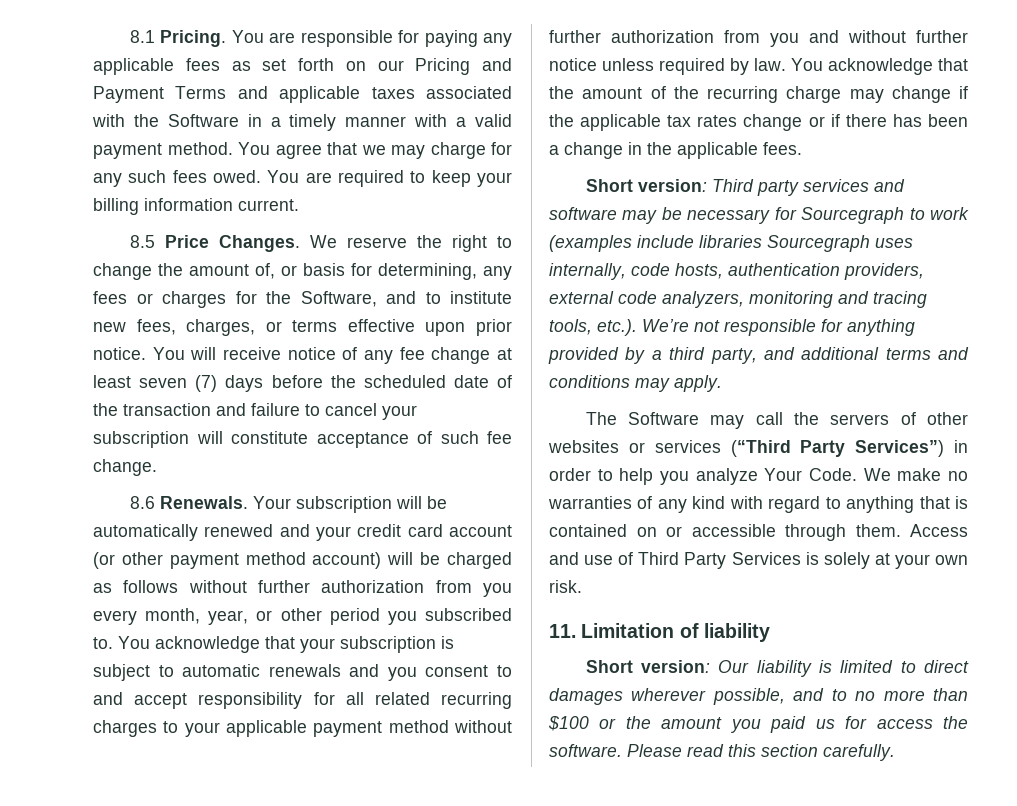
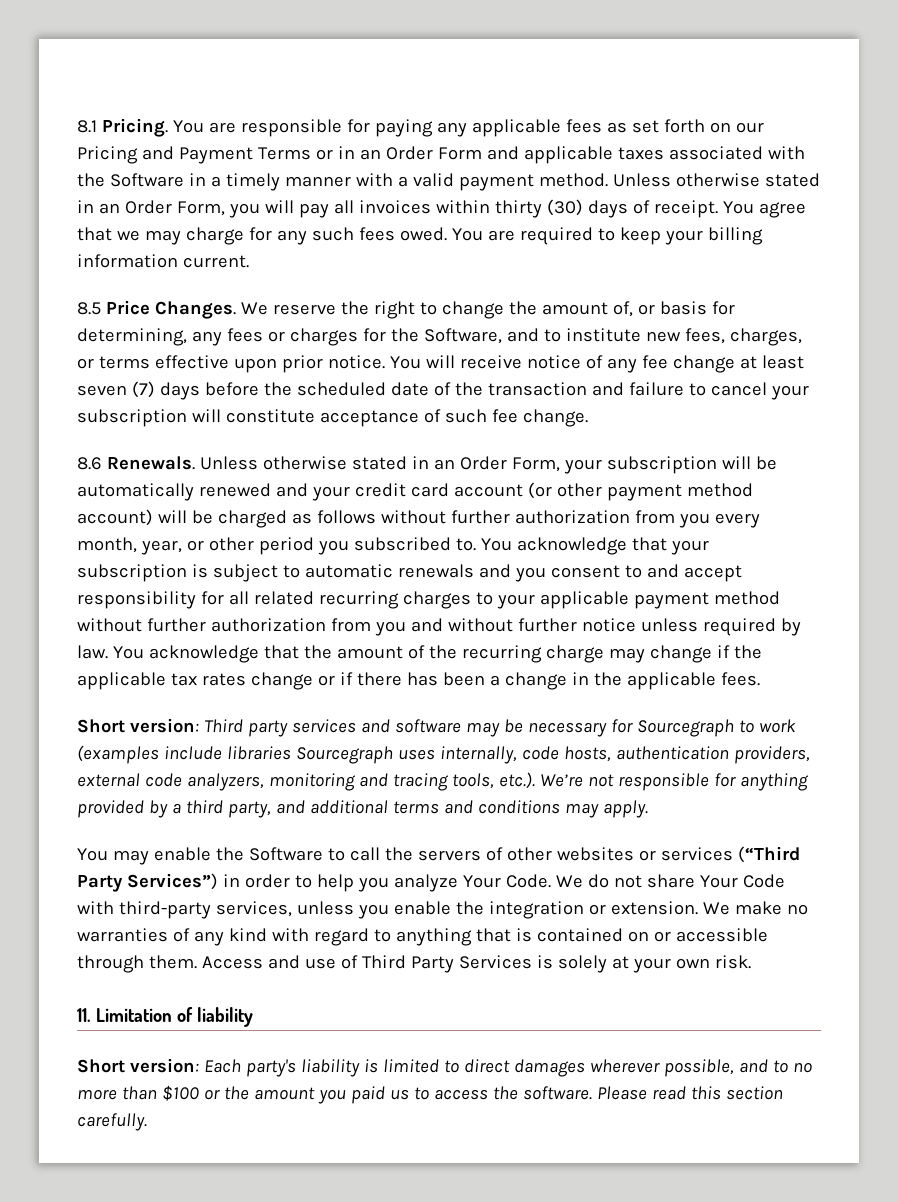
- You are responsible for paying any applicable fees as set forth on our Pricing and Payment Terms and applicable taxes associated with the Software in a timely manner with a valid payment method.
+ You are responsible for paying any applicable fees as set forth on our Pricing and Payment Terms or in an Order Form and applicable taxes associated with the Software in a timely manner with a valid payment method.
+ Unless otherwise stated in an Order Form, you will pay all invoices within thirty (30) days of receipt.
- Your subscription will be automatically renewed and your credit card account (or other payment method account) will be charged as follows without further authorization from you every month, year, or other period you subscribed to.
+ Unless otherwise stated in an Order Form, your subscription will be automatically renewed and your credit card account (or other payment method account) will be charged as follows without further authorization from you every month, year, or other period you subscribed to.
- The Software may call the servers of other websites or services (“Third Party Services”) in order to help you analyze Your Code.
+ You may enable the Software to call the servers of other websites or services (“Third Party Services”) in order to help you analyze Your Code.
- We make no warranties of any kind with regard to anything that is contained on or accessible through them.
+ We do not share Your Code with third-party services, unless you enable the integration or extension. We make no warranties of any kind with regard to anything that is contained on or accessible through them.
- Short version: Our liability is limited to direct damages wherever possible, and to no more than $100 or the amount you paid us for access the software.
+ Short version: Each party's liability is limited to direct damages wherever possible, and to no more than $100 or the amount you paid us to access the software.

